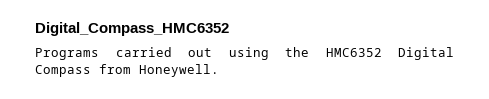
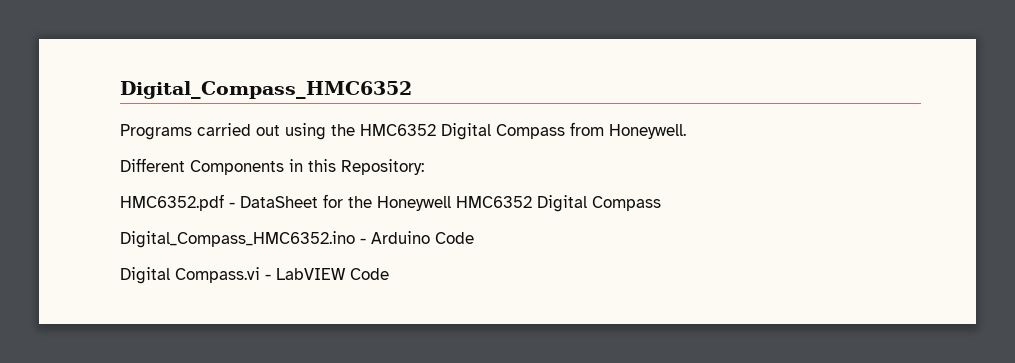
+ Different Components in this Repository:
+ HMC6352.pdf - DataSheet for the Honeywell HMC6352 Digital Compass
+ Digital_Compass_HMC6352.ino - Arduino Code
+ Digital Compass.vi - LabVIEW Code

